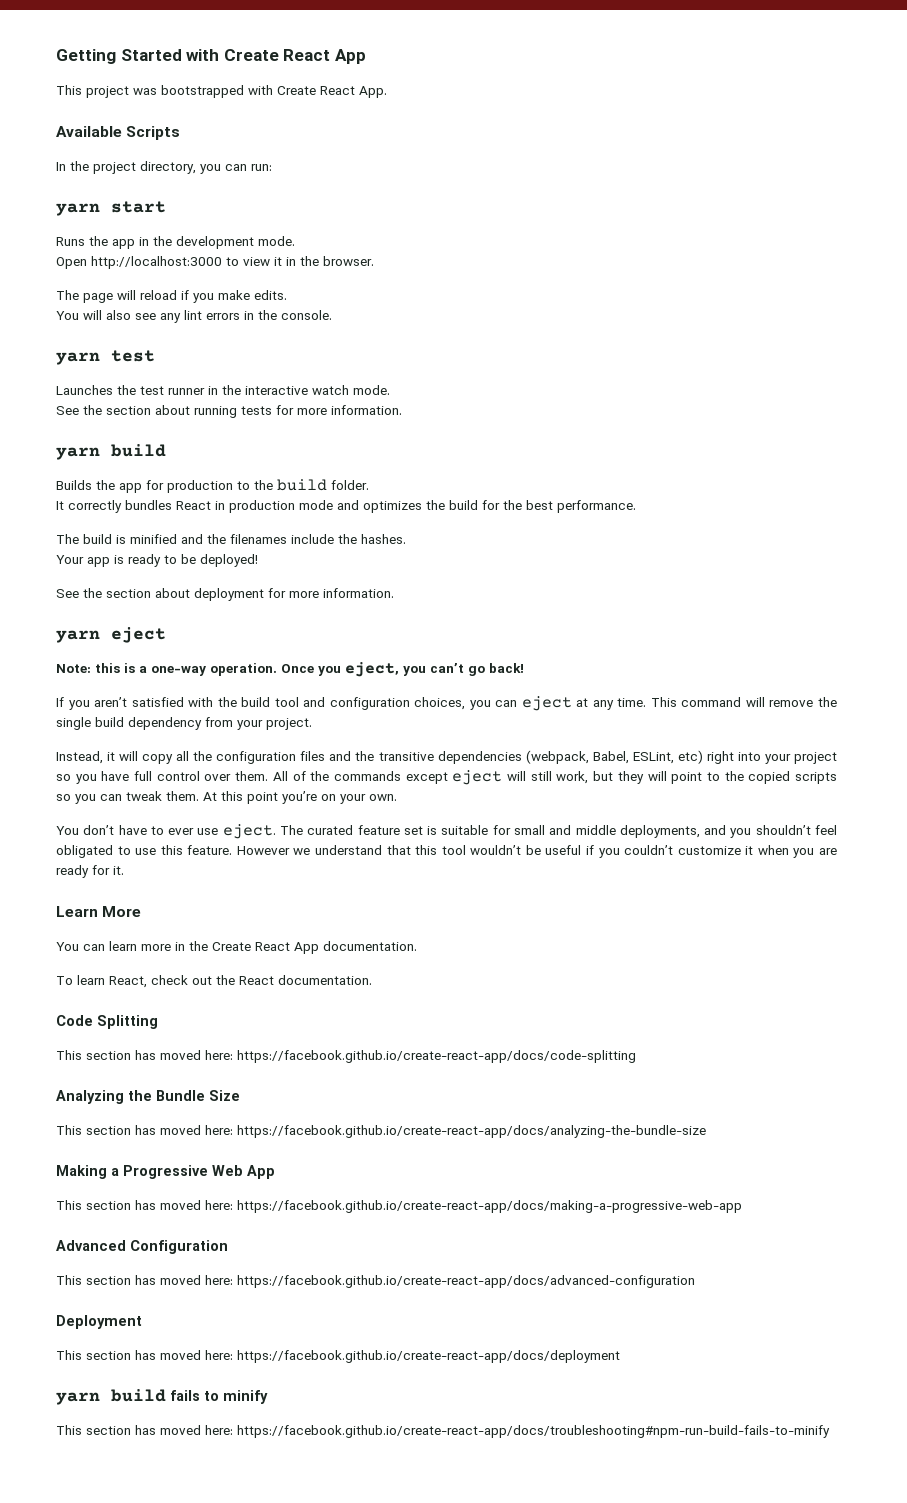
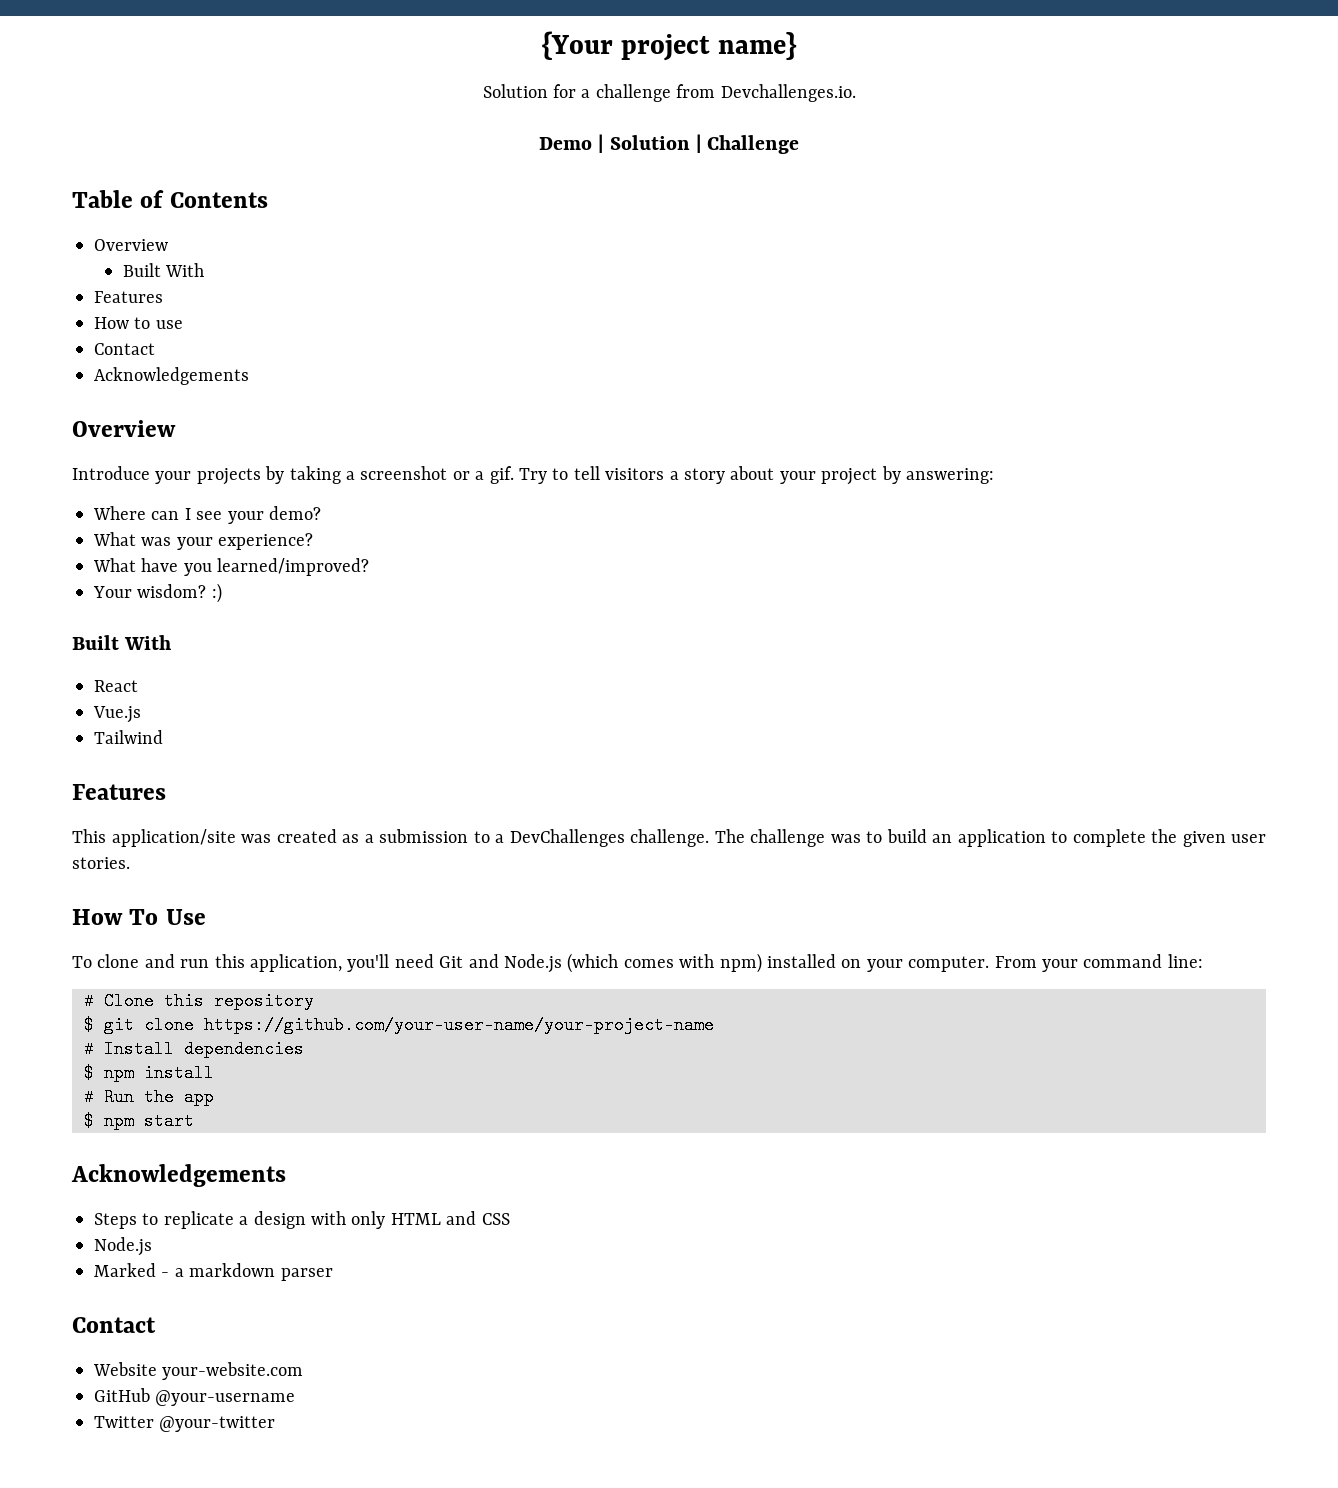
- Getting Started with Create React App
- This project was bootstrapped with Create React App.
- Available Scripts
- In the project directory, you can run:
- yarn start
- Runs the app in the development mode.
- Open http://localhost:3000 to view it in the browser.
- The page will reload if you make edits.
- You will also see any lint errors in the console.
- yarn test
- Launches the test runner in the interactive watch mode.
- See the section about running tests for more information.
- yarn build
- Builds the app for production to the build folder.
- It correctly bundles React in production mode and optimizes the build for the best performance.
- The build is minified and the filenames include the hashes.
- Your app is ready to be deployed!
- See the section about deployment for more information.
- yarn eject
- Note: this is a one-way operation. Once you eject, you can’t go back!
- If you aren’t satisfied with the build tool and configuration choices, you can eject at any time. This command will remove the single build dependency from your project.
- Instead, it will copy all the configuration files and the transitive dependencies (webpack, Babel, ESLint, etc) right into your project so you have full control over them. All of the commands except eject will still work, but they will point to the copied scripts so you can tweak them. At this point you’re on your own.
- You don’t have to ever use eject. The curated feature set is suitable for small and middle deployments, and you shouldn’t feel obligated to use this feature. However we understand that this tool wouldn’t be useful if you couldn’t customize it when you are ready for it.
- Learn More
- You can learn more in the Create React App documentation.
- To learn React, check out the React documentation.
- Code Splitting
- This section has moved here: https://facebook.github.io/create-react-app/docs/code-splitting
- Analyzing the Bundle Size
- This section has moved here: https://facebook.github.io/create-react-app/docs/analyzing-the-bundle-size
- Making a Progressive Web App
- This section has moved here: https://facebook.github.io/create-react-app/docs/making-a-progressive-web-app
- Advanced Configuration
- This section has moved here: https://facebook.github.io/create-react-app/docs/advanced-configuration
- Deployment
- This section has moved here: https://facebook.github.io/create-react-app/docs/deployment
- yarn build fails to minify
- This section has moved here: https://facebook.github.io/create-react-app/docs/troubleshooting#npm-run-build-fails-to-minify
+ {Your project name}
+ Solution for a challenge from Devchallenges.io.
+ Demo | Solution | Challenge
+ Table of Contents
+ Overview
+ Built With
+ Features
+ How to use
+ Contact
+ Acknowledgements
+ Overview
+ Introduce your projects by taking a screenshot or a gif. Try to tell visitors a story about your project by answering:
+ Where can I see your demo?
+ What was your experience?
+ What have you learned/improved?
+ Your wisdom? :)
+ Built With
+ React
+ Vue.js
+ Tailwind
+ Features
+ This application/site was created as a submission to a DevChallenges challenge. The challenge was to build an application to complete the given user stories.
+ How To Use
+ To clone and run this application, you'll need Git and Node.js (which comes with npm) installed on your computer. From your command line:
+ # Clone this repository
+ $ git clone https://github.com/your-user-name/your-project-name
+ # Install dependencies
+ $ npm install
+ # Run the app
+ $ npm start
+ Acknowledgements
+ Steps to replicate a design with only HTML and CSS
+ Node.js
+ Marked - a markdown parser
+ Contact
+ Website your-website.com
+ GitHub @your-username
+ Twitter @your-twitter

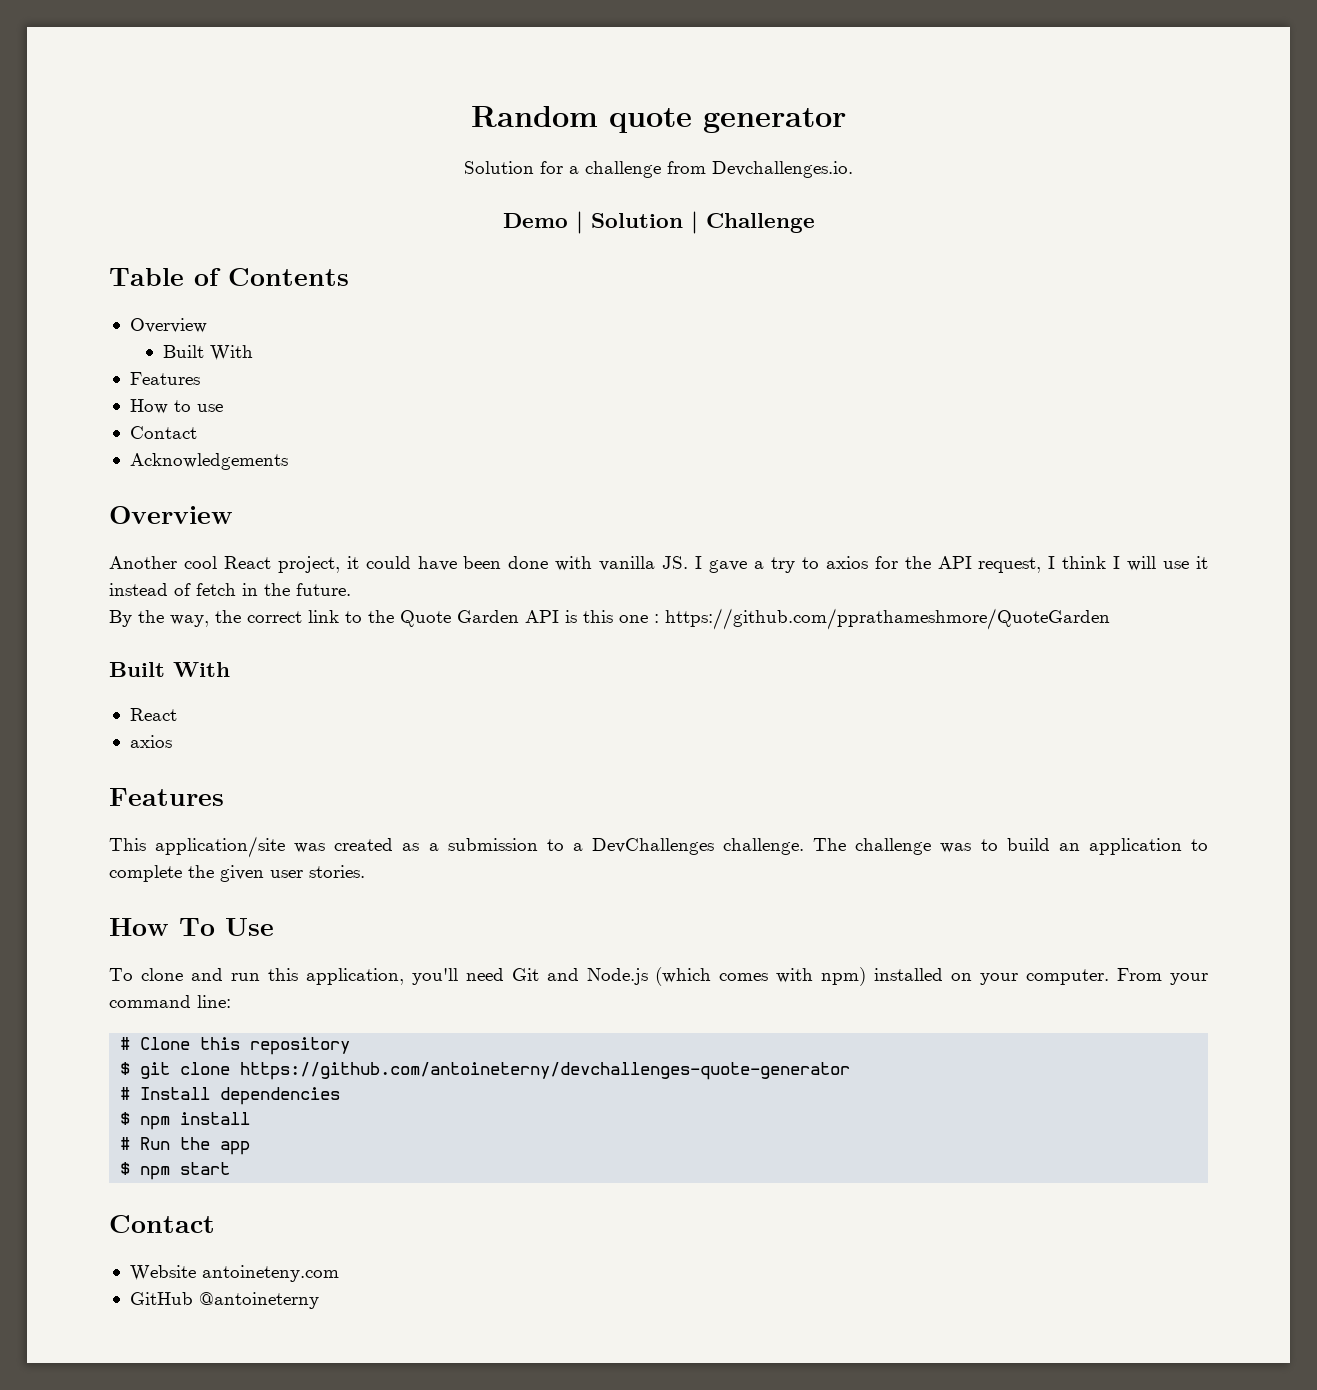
- {Your project name}
+ Random quote generator
- Introduce your projects by taking a screenshot or a gif. Try to tell visitors a story about your project by answering:
- Where can I see your demo?
- What was your experience?
- What have you learned/improved?
- Your wisdom? :)
+ Another cool React project, it could have been done with vanilla JS. I gave a try to axios for the API request, I think I will use it instead of fetch in the future.
+ By the way, the correct link to the Quote Garden API is this one : https://github.com/pprathameshmore/QuoteGarden
  Built With
  React
- Vue.js
- Tailwind
+ axios
- $ git clone https://github.com/your-user-name/your-project-name
+ $ git clone https://github.com/antoineterny/devchallenges-quote-generator
  $ npm start
- Acknowledgements
- Steps to replicate a design with only HTML and CSS
- Node.js
- Marked - a markdown parser
- Website your-website.com
+ Website antoineteny.com
- GitHub @your-username
- Twitter @your-twitter
+ GitHub @antoineterny

